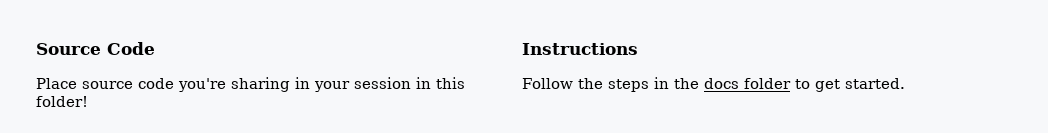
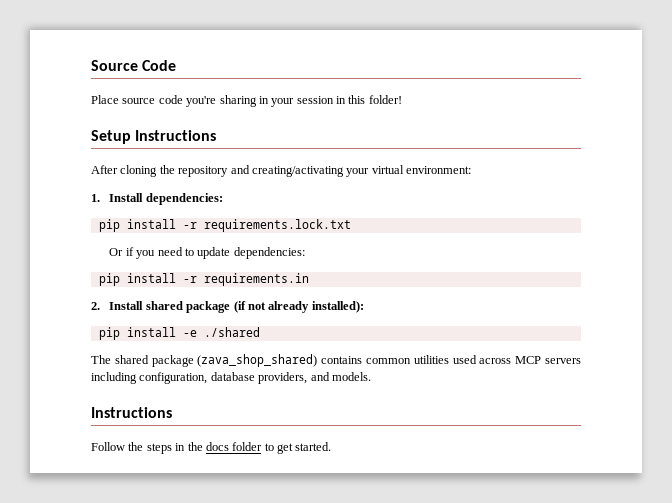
+ Setup Instructions
+ After cloning the repository and creating/activating your virtual environment:
+ 1. Install dependencies:
+ pip install -r requirements.lock.txt
+ Or if you need to update dependencies:
+ pip install -r requirements.in
+ 2. Install shared package (if not already installed):
+ pip install -e ./shared
+ The shared package (zava_shop_shared) contains common utilities used across MCP servers including configuration, database providers, and models.

